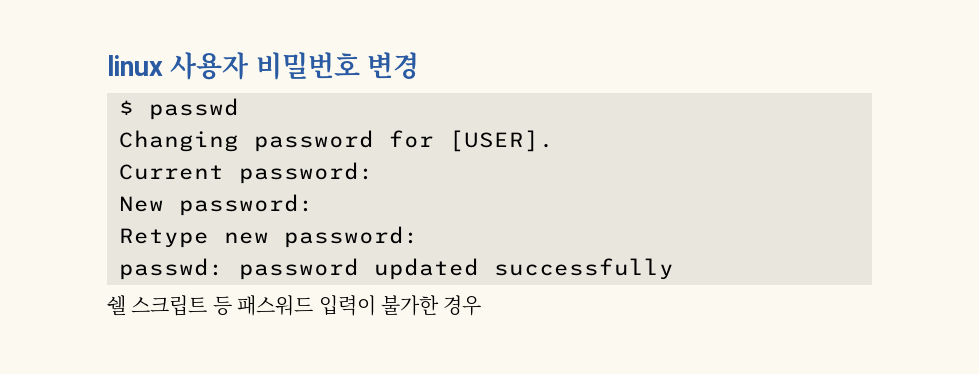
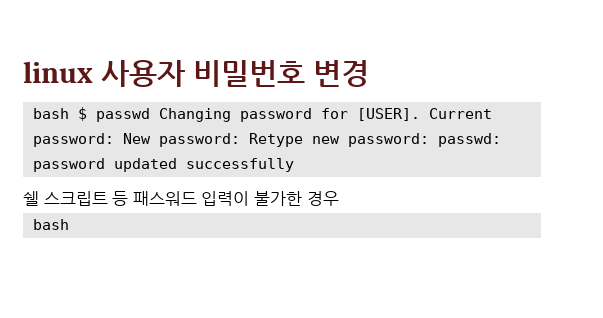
- $ passwd
- Changing password for [USER].
- Current password:
- New password:
- Retype new password:
- passwd: password updated successfully
+ bash $ passwd Changing password for [USER]. Current password: New password: Retype new password: passwd: password updated successfully
  쉘 스크립트 등 패스워드 입력이 불가한 경우
+ bash

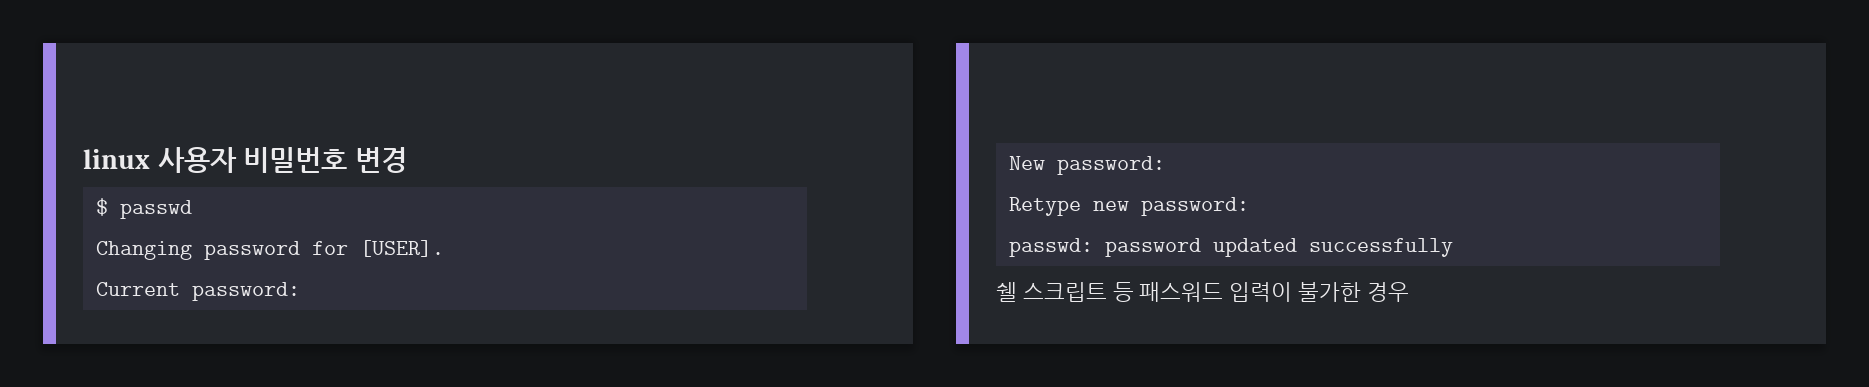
- bash $ passwd Changing password for [USER]. Current password: New password: Retype new password: passwd: password updated successfully
+ $ passwd
+ Changing password for [USER].
+ Current password:
+ New password:
+ Retype new password:
+ passwd: password updated successfully
  쉘 스크립트 등 패스워드 입력이 불가한 경우
- bash

